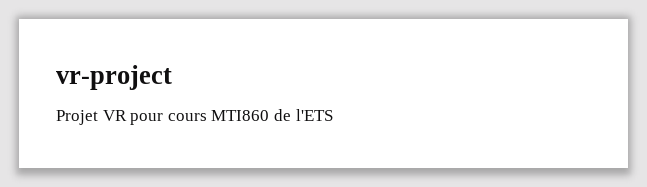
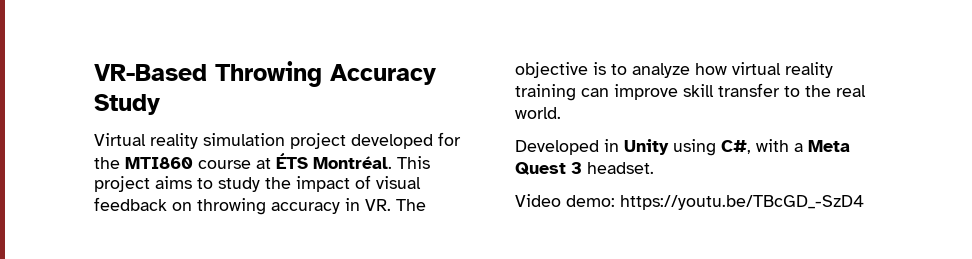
- vr-project
- Projet VR pour cours MTI860 de l'ETS
+ VR-Based Throwing Accuracy Study
+ Virtual reality simulation project developed for the MTI860 course at ÉTS Montréal. This project aims to study the impact of visual feedback on throwing accuracy in VR. The objective is to analyze how virtual reality training can improve skill transfer to the real world.
+ Developed in Unity using C#, with a Meta Quest 3 headset.
+ Video demo: https://youtu.be/TBcGD_-SzD4

